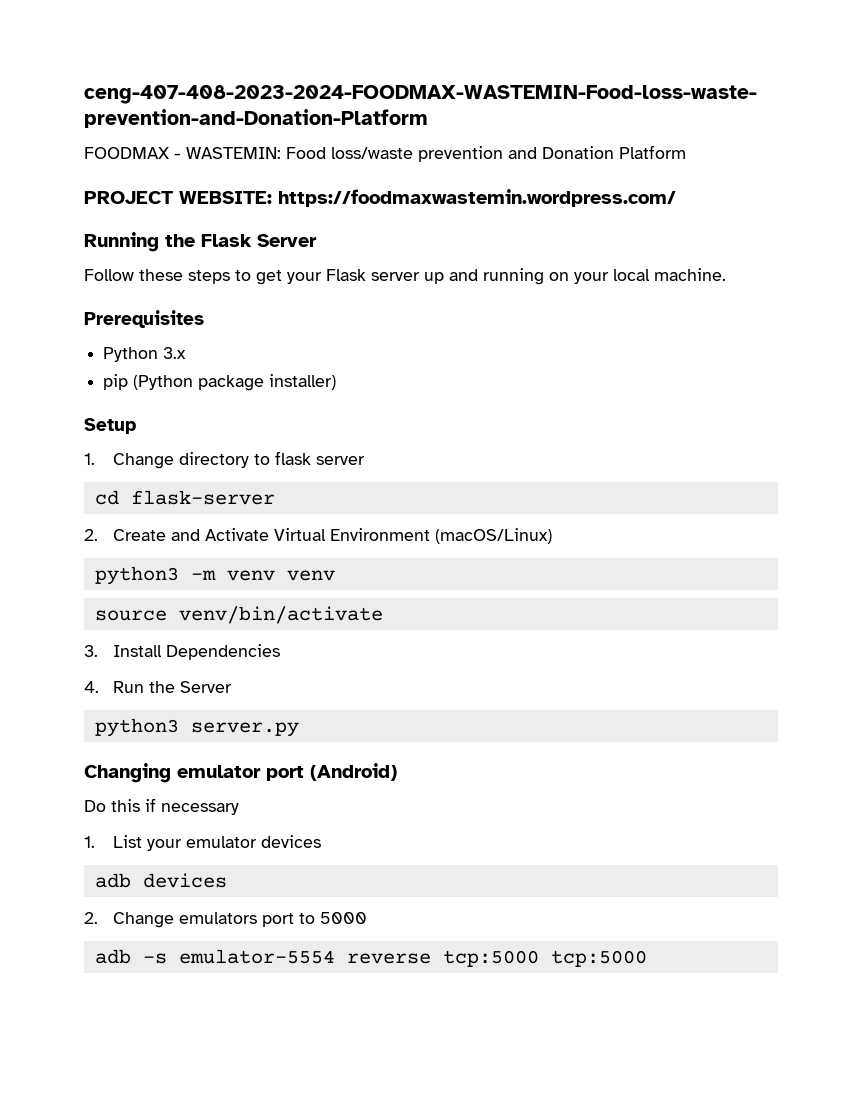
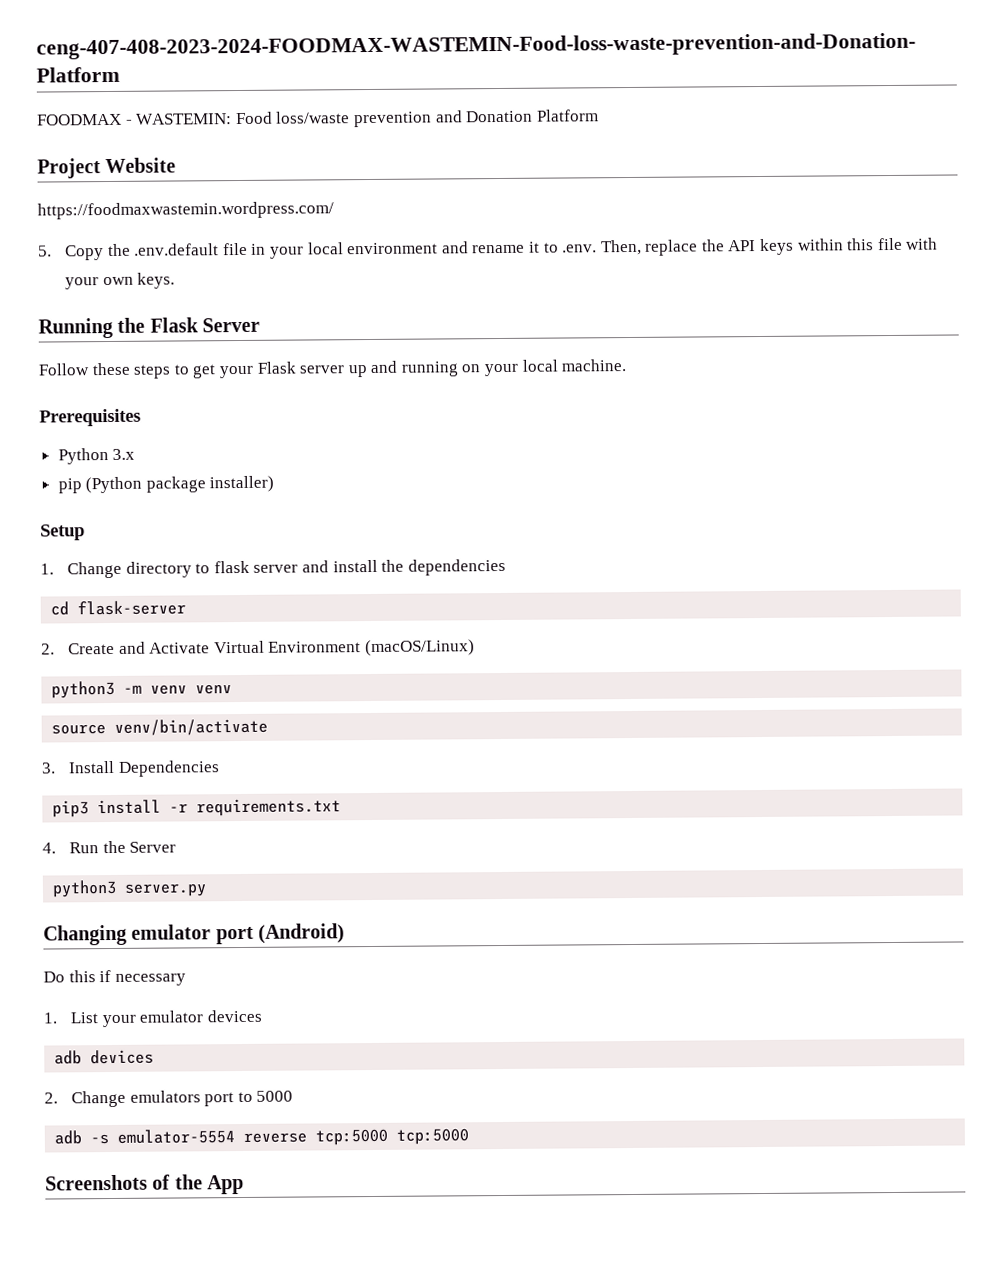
- PROJECT WEBSITE: https://foodmaxwastemin.wordpress.com/
+ Project Website
+ https://foodmaxwastemin.wordpress.com/
+ 5. Copy the .env.default file in your local environment and rename it to .env. Then, replace the API keys within this file with your own keys.
- 1. Change directory to flask server
+ 1. Change directory to flask server and install the dependencies
+ pip3 install -r requirements.txt
+ Screenshots of the App

